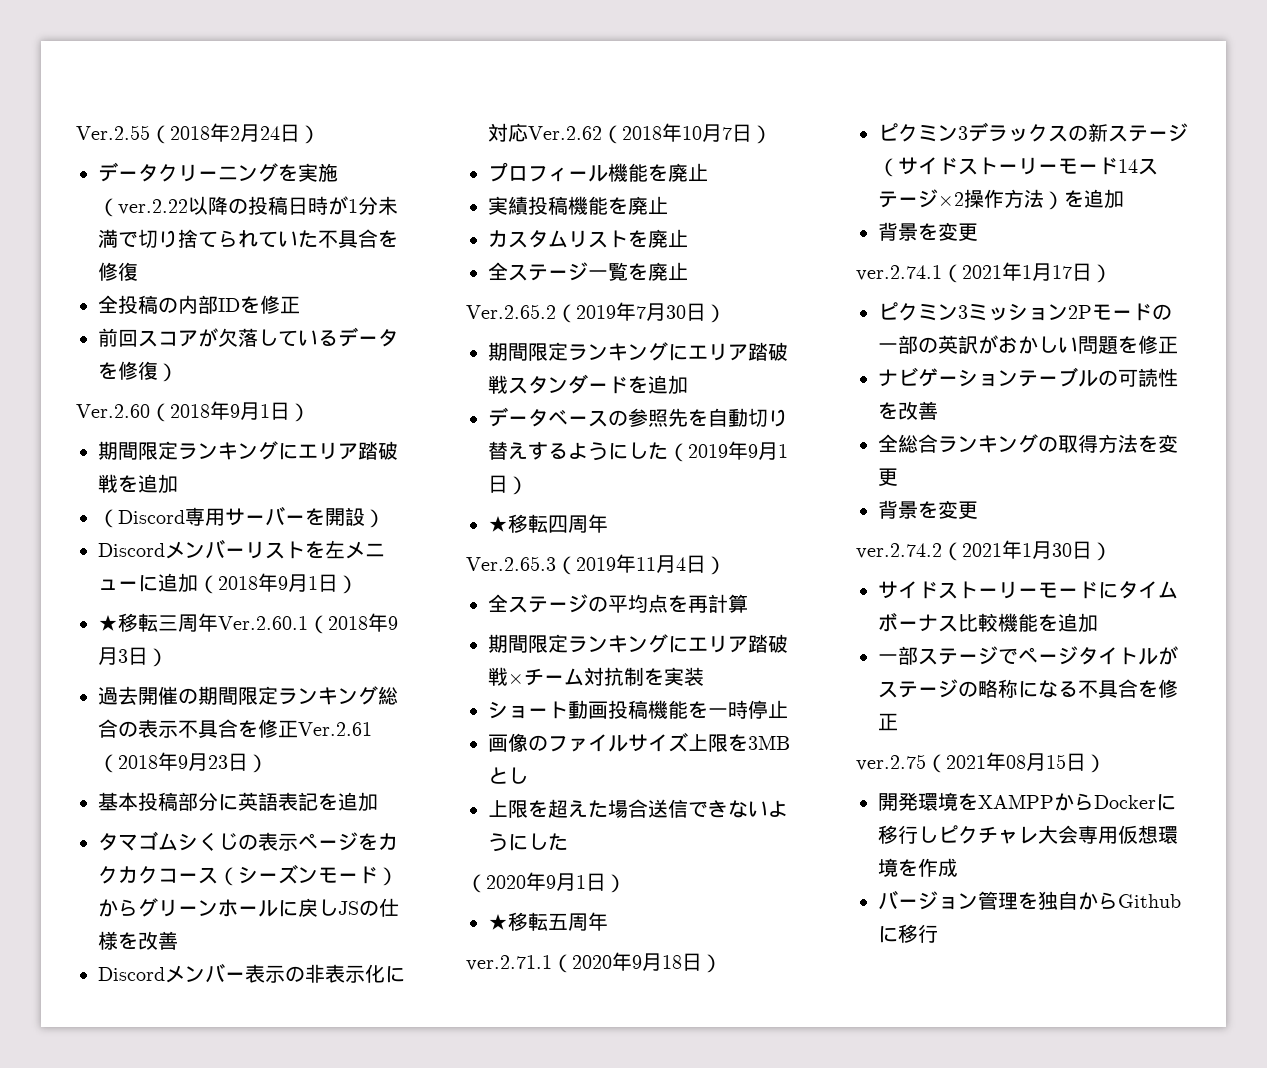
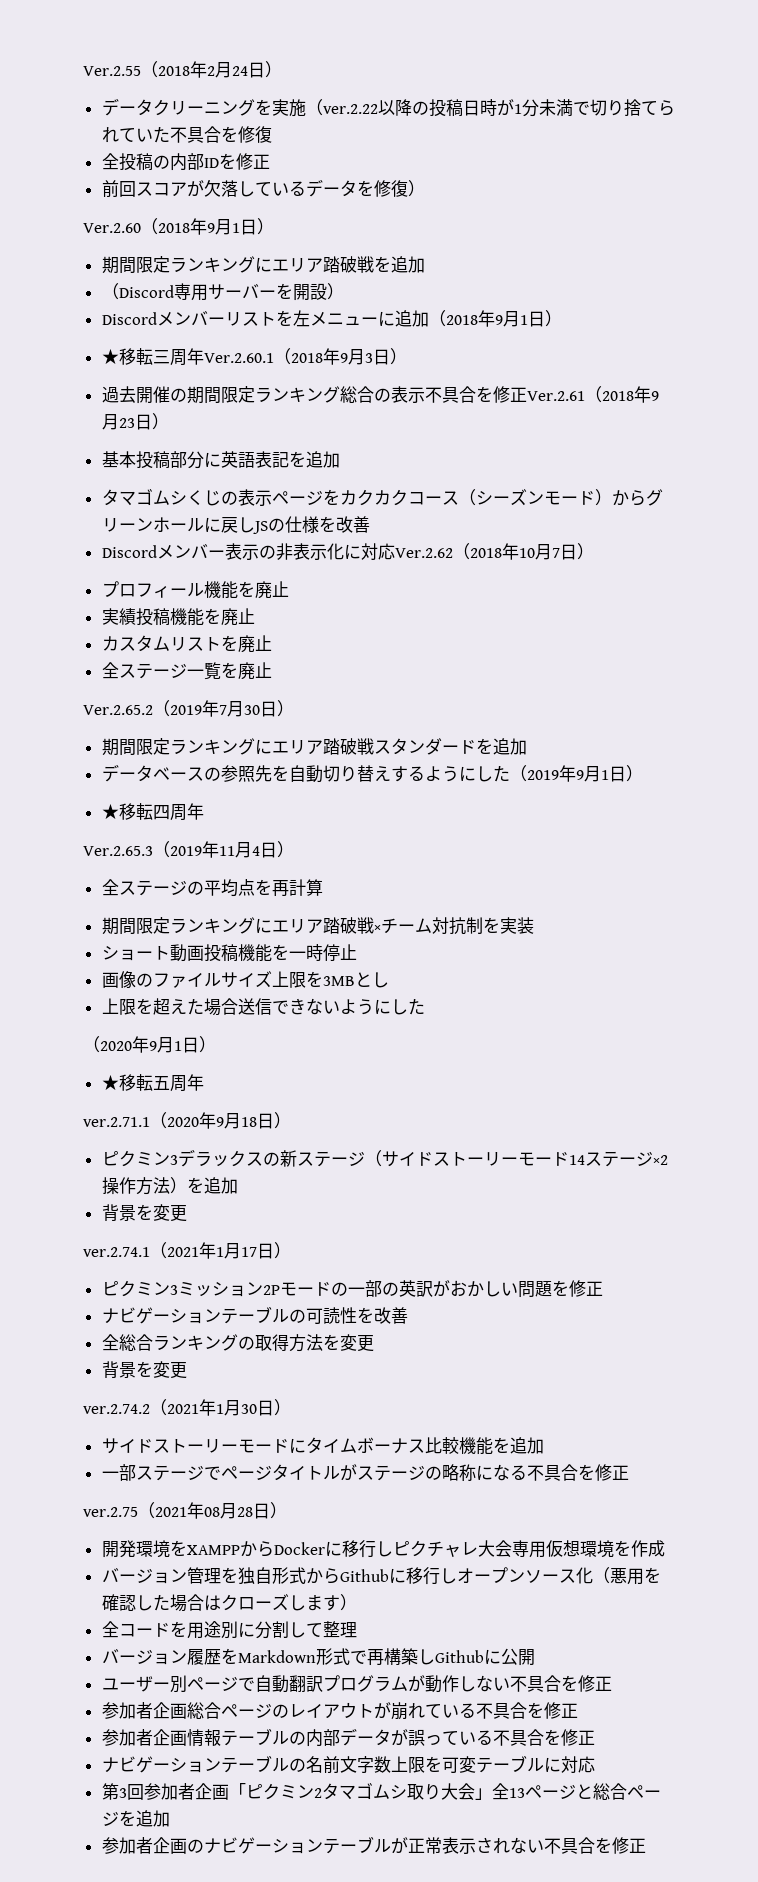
- ver.2.75（2021年08月15日）
+ ver.2.75（2021年08月28日）
- バージョン管理を独自からGithubに移行
+ バージョン管理を独自形式からGithubに移行しオープンソース化（悪用を確認した場合はクローズします）
+ 全コードを用途別に分割して整理
+ バージョン履歴をMarkdown形式で再構築しGithubに公開
+ ユーザー別ページで自動翻訳プログラムが動作しない不具合を修正
+ 参加者企画総合ページのレイアウトが崩れている不具合を修正
+ 参加者企画情報テーブルの内部データが誤っている不具合を修正
+ ナビゲーションテーブルの名前文字数上限を可変テーブルに対応
+ 第3回参加者企画「ピクミン2タマゴムシ取り大会」全13ページと総合ページを追加
+ 参加者企画のナビゲーションテーブルが正常表示されない不具合を修正

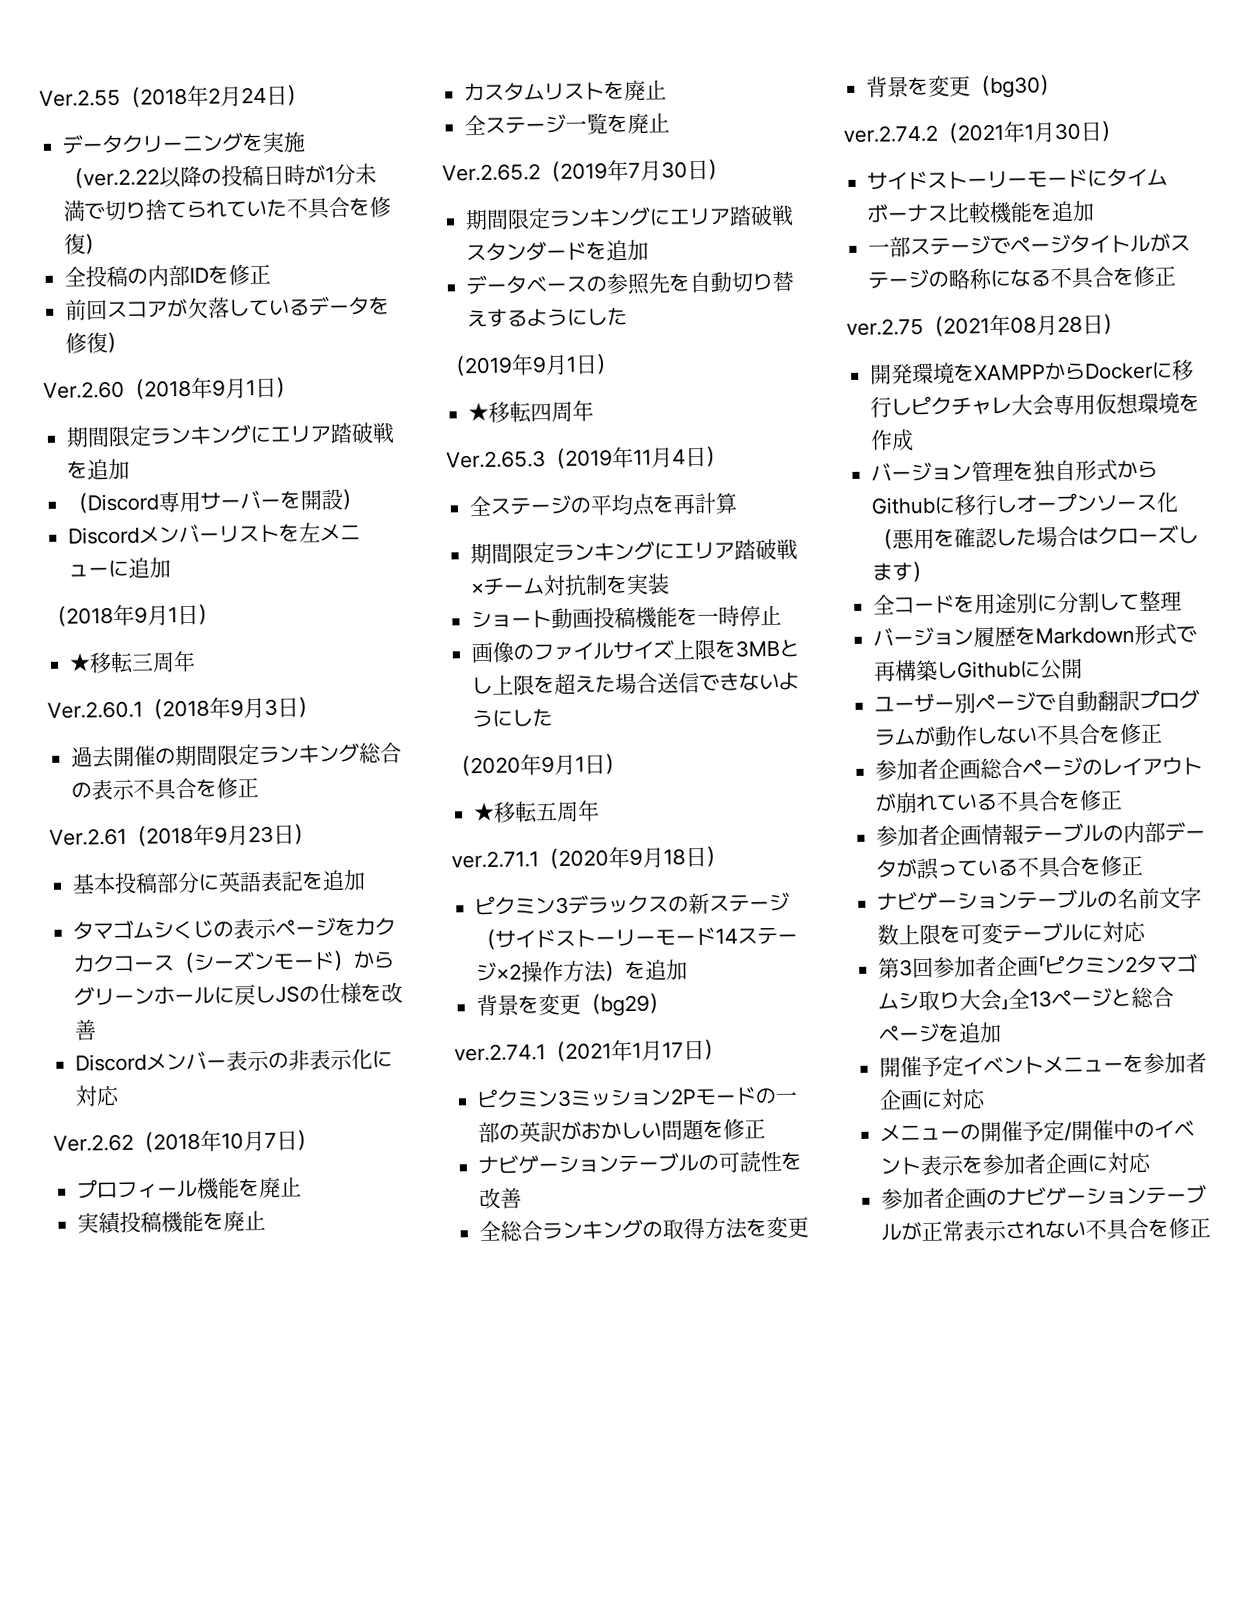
- データクリーニングを実施（ver.2.22以降の投稿日時が1分未満で切り捨てられていた不具合を修復
+ データクリーニングを実施（ver.2.22以降の投稿日時が1分未満で切り捨てられていた不具合を修復）
- Discordメンバーリストを左メニューに追加（2018年9月1日）
+ Discordメンバーリストを左メニューに追加
+ （2018年9月1日）
- ★移転三周年Ver.2.60.1（2018年9月3日）
+ ★移転三周年
+ Ver.2.60.1（2018年9月3日）
- 過去開催の期間限定ランキング総合の表示不具合を修正Ver.2.61（2018年9月23日）
+ 過去開催の期間限定ランキング総合の表示不具合を修正
+ Ver.2.61（2018年9月23日）
- Discordメンバー表示の非表示化に対応Ver.2.62（2018年10月7日）
+ Discordメンバー表示の非表示化に対応
+ Ver.2.62（2018年10月7日）
- データベースの参照先を自動切り替えするようにした（2019年9月1日）
+ データベースの参照先を自動切り替えするようにした
+ （2019年9月1日）
- 画像のファイルサイズ上限を3MBとし
- 上限を超えた場合送信できないようにした
+ 画像のファイルサイズ上限を3MBとし上限を超えた場合送信できないようにした
  ピクミン3デラックスの新ステージ（サイドストーリーモード14ステージ×2操作方法）を追加
- 背景を変更
+ 背景を変更（bg29）
  全総合ランキングの取得方法を変更
- 背景を変更
+ 背景を変更（bg30）
+ 開催予定イベントメニューを参加者企画に対応
+ メニューの開催予定/開催中のイベント表示を参加者企画に対応

